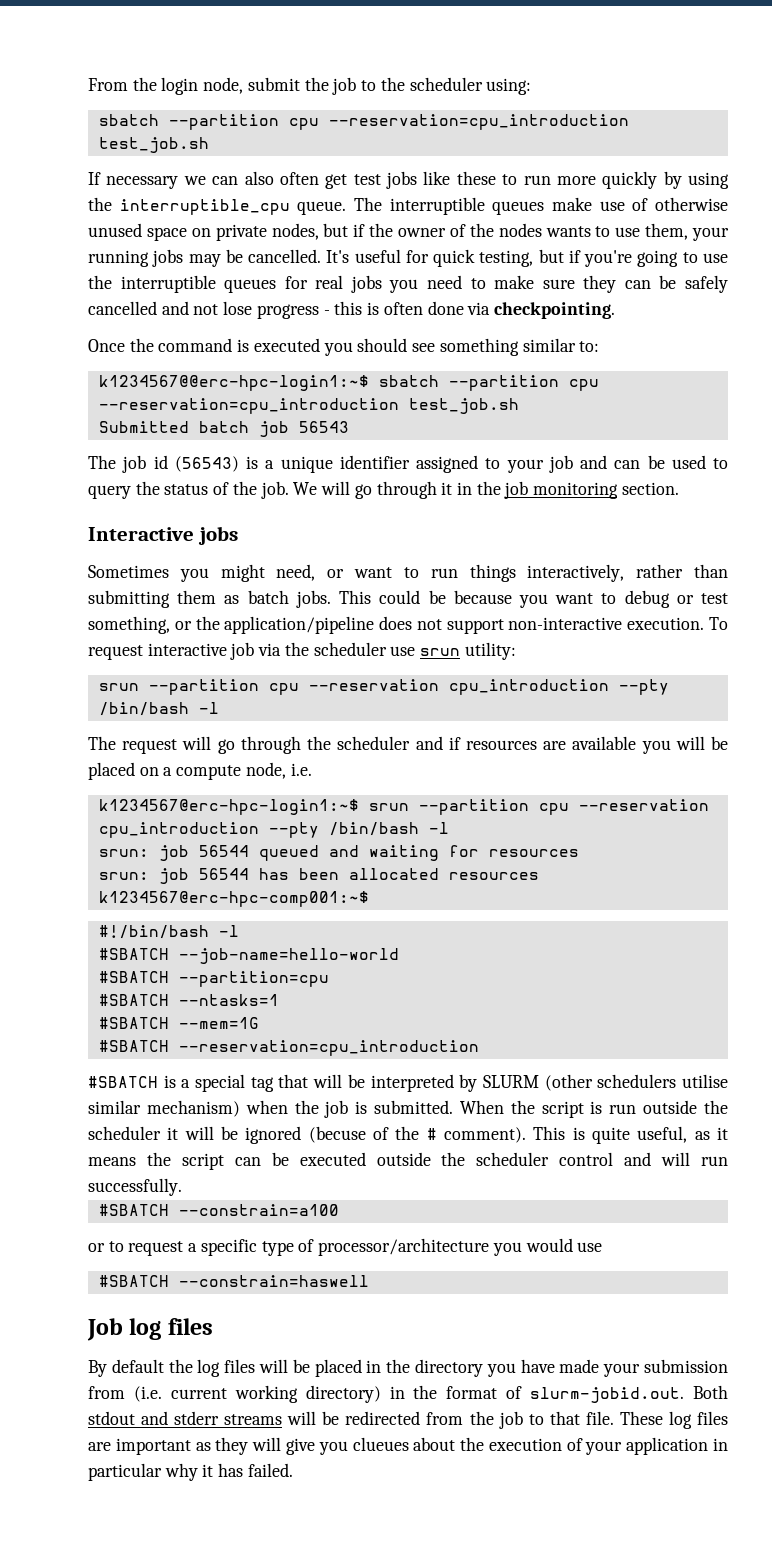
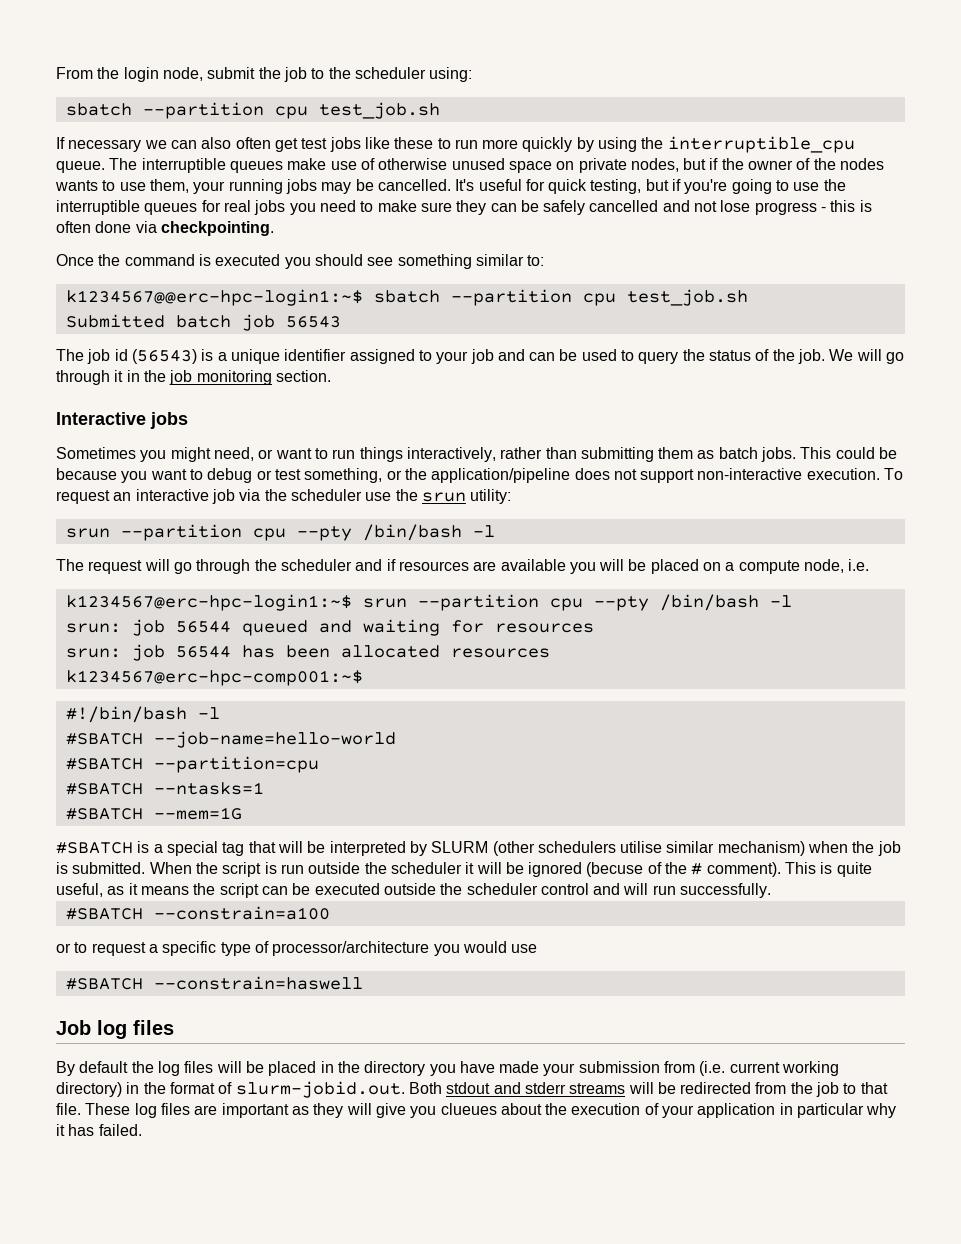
  From the login node, submit the job to the scheduler using:
- sbatch --partition cpu --reservation=cpu_introduction test_job.sh
+ sbatch --partition cpu test_job.sh
- k1234567@@erc-hpc-login1:~$ sbatch --partition cpu --reservation=cpu_introduction test_job.sh
+ k1234567@@erc-hpc-login1:~$ sbatch --partition cpu test_job.sh
- To request interactive job via the scheduler use srun utility:
- srun --partition cpu --reservation cpu_introduction --pty /bin/bash -l
+ To request an interactive job via the scheduler use the srun utility:
+ srun --partition cpu --pty /bin/bash -l
- k1234567@erc-hpc-login1:~$ srun --partition cpu --reservation cpu_introduction --pty /bin/bash -l
+ k1234567@erc-hpc-login1:~$ srun --partition cpu --pty /bin/bash -l
- #SBATCH --reservation=cpu_introduction

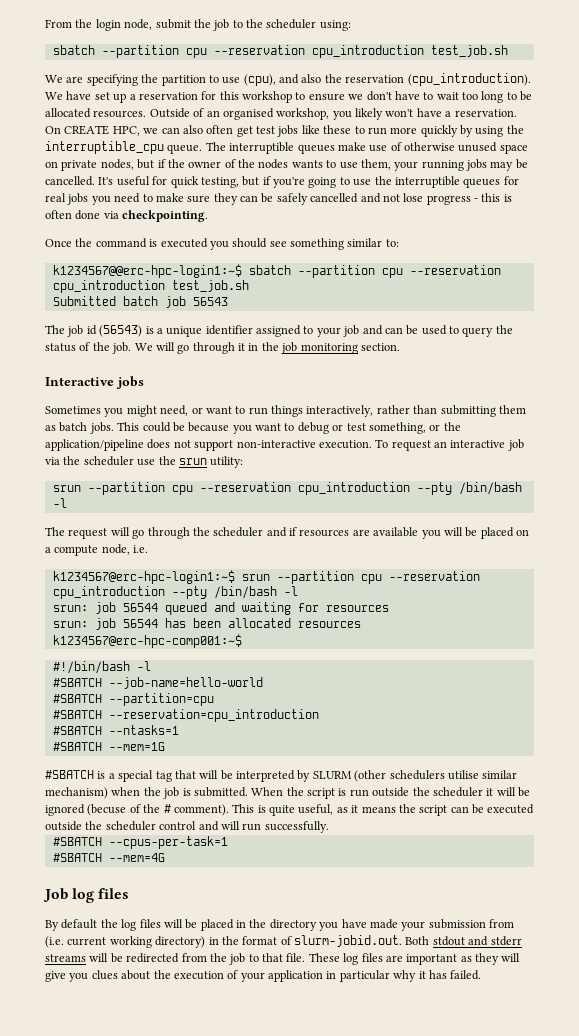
  From the login node, submit the job to the scheduler using:
- sbatch --partition cpu test_job.sh
- If necessary we can also often get test jobs like these to run more quickly by using the interruptible_cpu queue.
+ sbatch --partition cpu --reservation cpu_introduction test_job.sh
+ We are specifying the partition to use (cpu), and also the reservation (cpu_introduction). We have set up a reservation for this workshop to ensure we don't have to wait too long to be allocated resources. Outside of an organised workshop, you likely won't have a reservation. On CREATE HPC, we can also often get test jobs like these to run more quickly by using the interruptible_cpu queue.
- k1234567@@erc-hpc-login1:~$ sbatch --partition cpu test_job.sh
+ k1234567@@erc-hpc-login1:~$ sbatch --partition cpu --reservation cpu_introduction test_job.sh
  To request an interactive job via the scheduler use the srun utility:
- srun --partition cpu --pty /bin/bash -l
+ srun --partition cpu --reservation cpu_introduction --pty /bin/bash -l
- k1234567@erc-hpc-login1:~$ srun --partition cpu --pty /bin/bash -l
+ k1234567@erc-hpc-login1:~$ srun --partition cpu --reservation cpu_introduction --pty /bin/bash -l
+ #SBATCH --reservation=cpu_introduction
- #SBATCH --constrain=a100
- or to request a specific type of processor/architecture you would use
- #SBATCH --constrain=haswell
+ #SBATCH --cpus-per-task=1
+ #SBATCH --mem=4G
- These log files are important as they will give you clueues about the execution of your application in particular why it has failed.
+ These log files are important as they will give you clues about the execution of your application in particular why it has failed.

